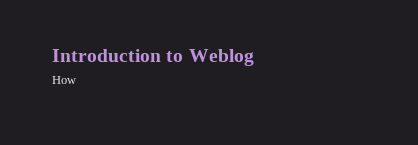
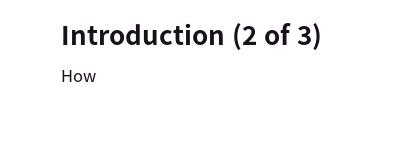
- Introduction to Weblog
+ Introduction (2 of 3)

